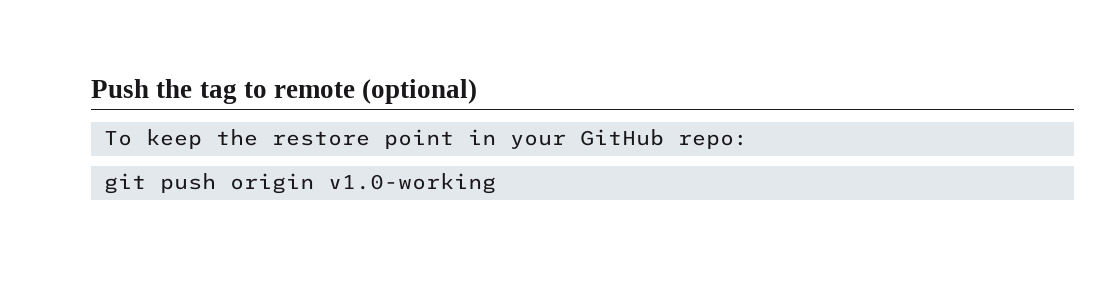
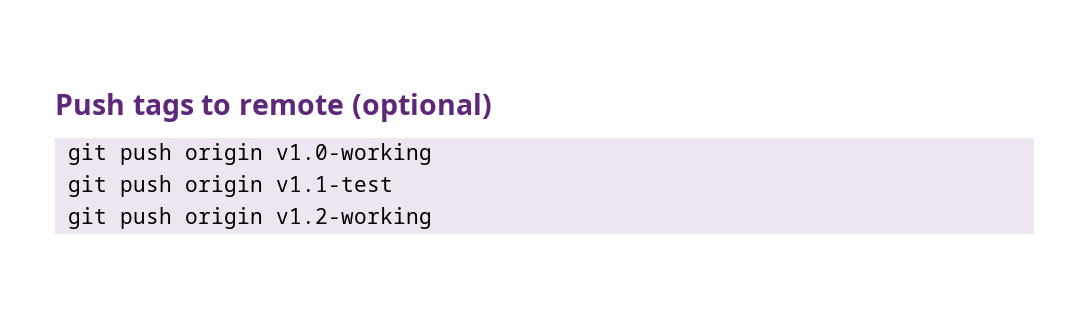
- Push the tag to remote (optional)
+ Push tags to remote (optional)
- To keep the restore point in your GitHub repo:
  git push origin v1.0-working
+ git push origin v1.1-test
+ git push origin v1.2-working

